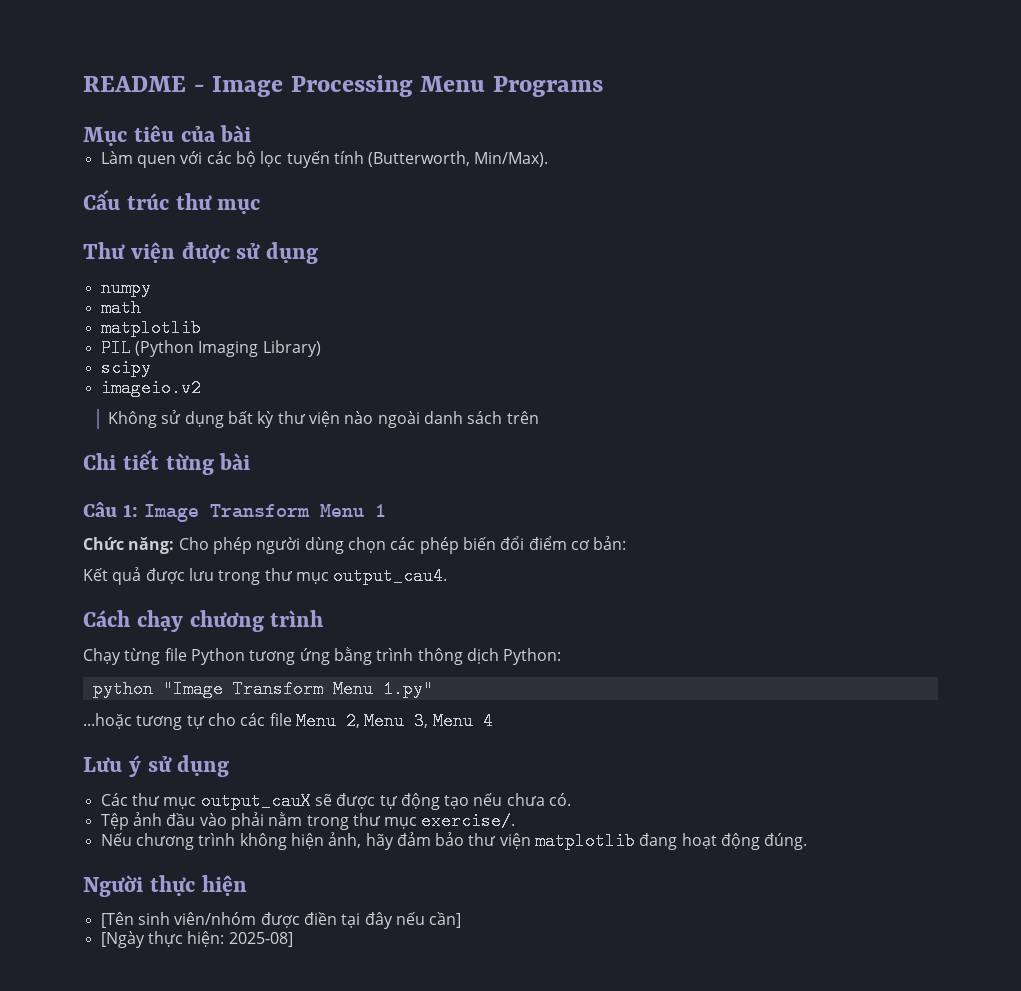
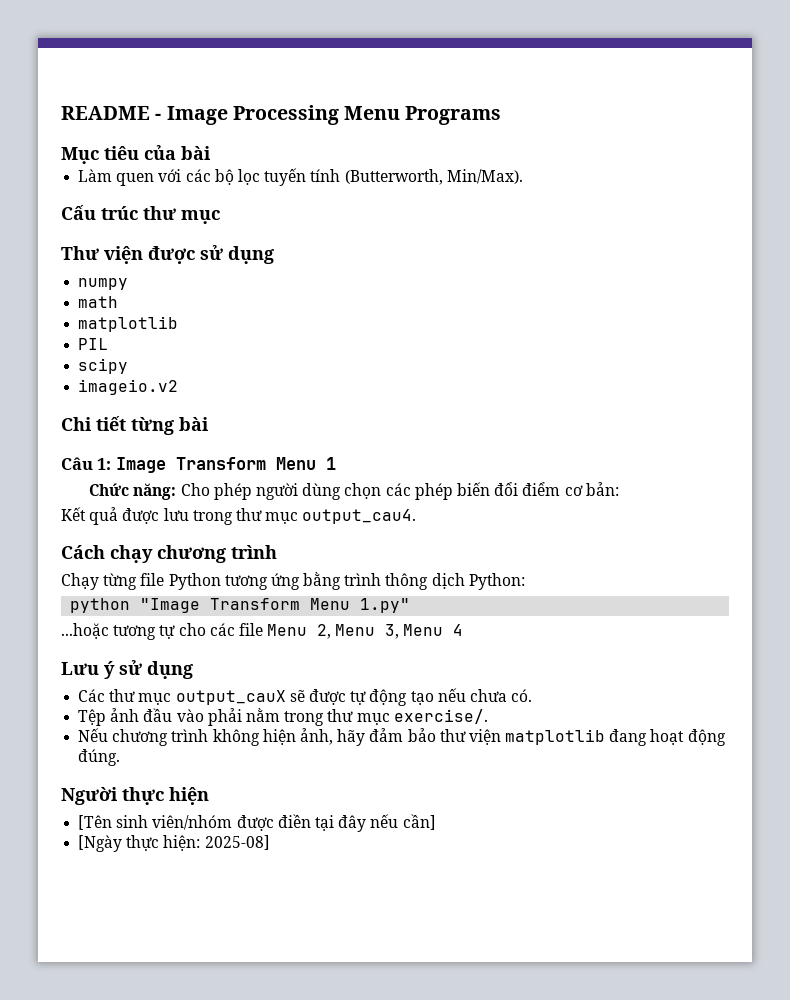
- PIL (Python Imaging Library)
+ PIL
- Không sử dụng bất kỳ thư viện nào ngoài danh sách trên

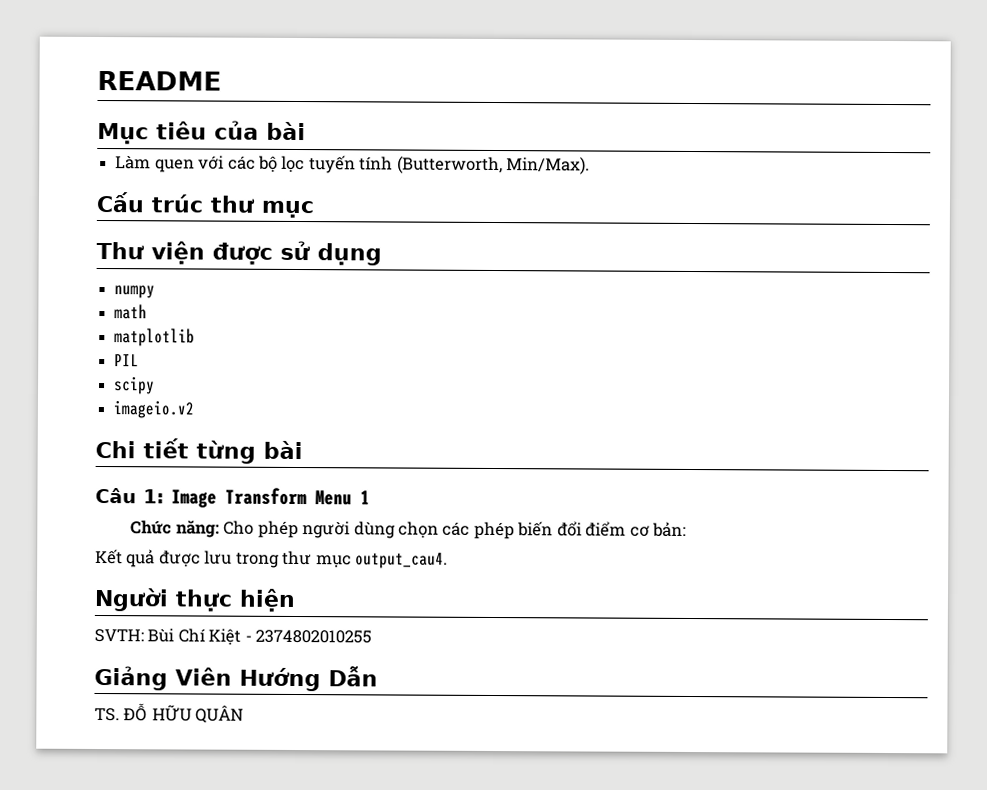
- README - Image Processing Menu Programs
+ README
- Cách chạy chương trình
- Chạy từng file Python tương ứng bằng trình thông dịch Python:
- python "Image Transform Menu 1.py"
- ...hoặc tương tự cho các file Menu 2, Menu 3, Menu 4
- Lưu ý sử dụng
- Các thư mục output_cauX sẽ được tự động tạo nếu chưa có.
- Tệp ảnh đầu vào phải nằm trong thư mục exercise/.
- Nếu chương trình không hiện ảnh, hãy đảm bảo thư viện matplotlib đang hoạt động đúng.
  Người thực hiện
- [Tên sinh viên/nhóm được điền tại đây nếu cần]
- [Ngày thực hiện: 2025-08]
+ SVTH: Bùi Chí Kiệt - 2374802010255
+ Giảng Viên Hướng Dẫn
+ TS. ĐỖ HỮU QUÂN

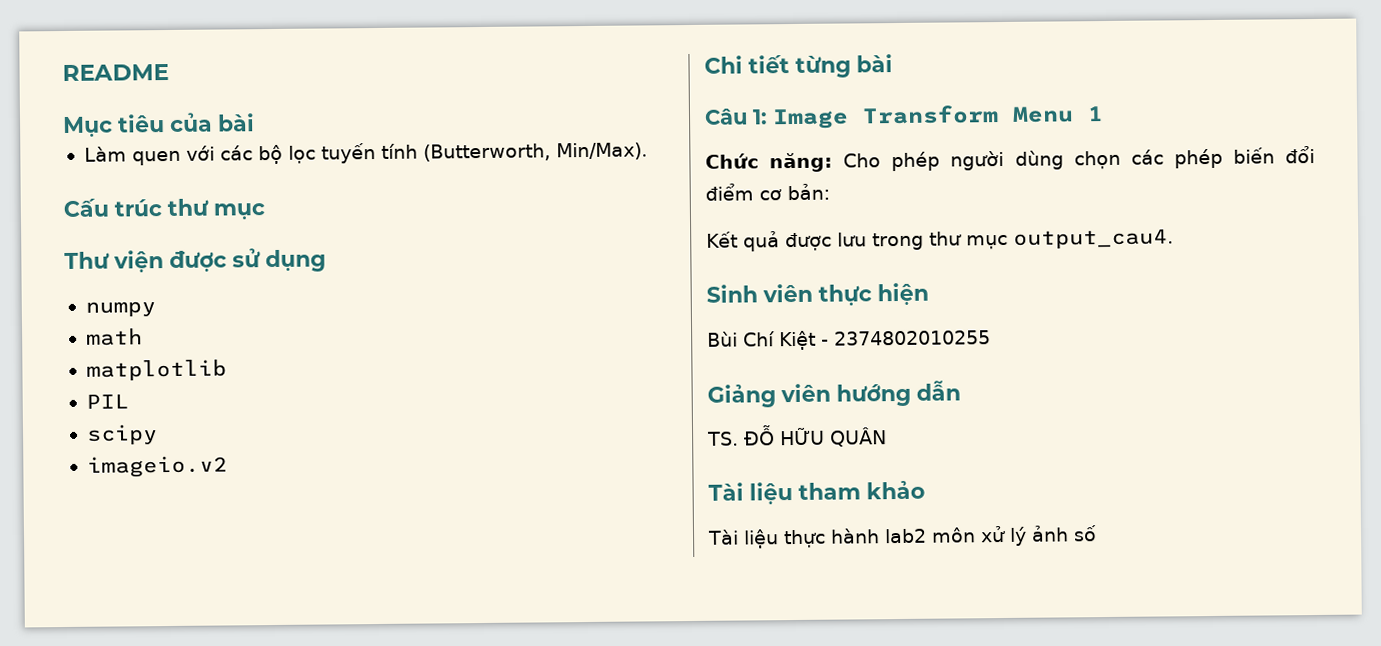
- Người thực hiện
+ Sinh viên thực hiện
- SVTH: Bùi Chí Kiệt - 2374802010255
+ Bùi Chí Kiệt - 2374802010255
- Giảng Viên Hướng Dẫn
+ Giảng viên hướng dẫn
+ Tài liệu tham khảo
+ Tài liệu thực hành lab2 môn xử lý ảnh số

